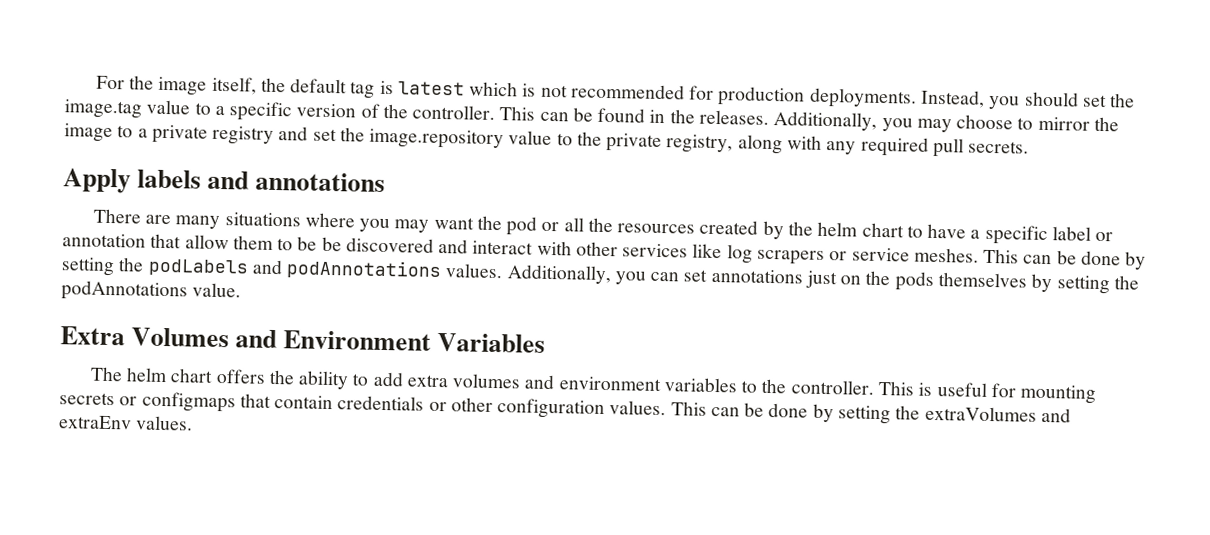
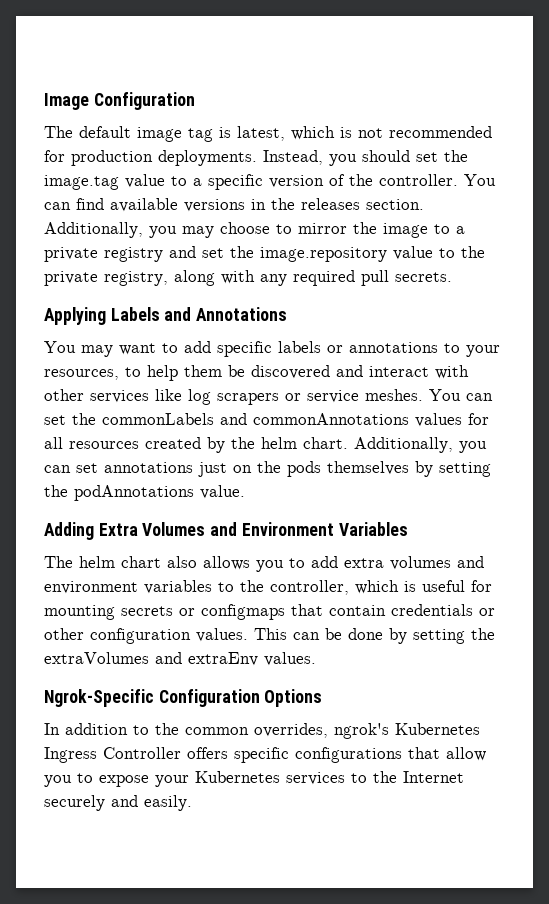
- For the image itself, the default tag is latest which is not recommended for production deployments.
+ Image Configuration
+ The default image tag is latest, which is not recommended for production deployments.
- This can be found in the releases.
+ You can find available versions in the releases section.
- Apply labels and annotations
- There are many situations where you may want the pod or all the resources created by the helm chart to have a specific label or annotation that allow them to be be discovered and interact with other services like log scrapers or service meshes.
+ Applying Labels and Annotations
+ You may want to add specific labels or annotations to your resources, to help them be discovered and interact with other services like log scrapers or service meshes.
- This can be done by setting the podLabels and podAnnotations values.
+ You can set the commonLabels and commonAnnotations values for all resources created by the helm chart.
- Extra Volumes and Environment Variables
+ Adding Extra Volumes and Environment Variables
- The helm chart offers the ability to add extra volumes and environment variables to the controller. This is useful for mounting secrets or configmaps that contain credentials or other configuration values.
+ The helm chart also allows you to add extra volumes and environment variables to the controller, which is useful for mounting secrets or configmaps that contain credentials or other configuration values.
+ Ngrok-Specific Configuration Options
+ In addition to the common overrides, ngrok's Kubernetes Ingress Controller offers specific configurations that allow you to expose your Kubernetes services to the Internet securely and easily.

